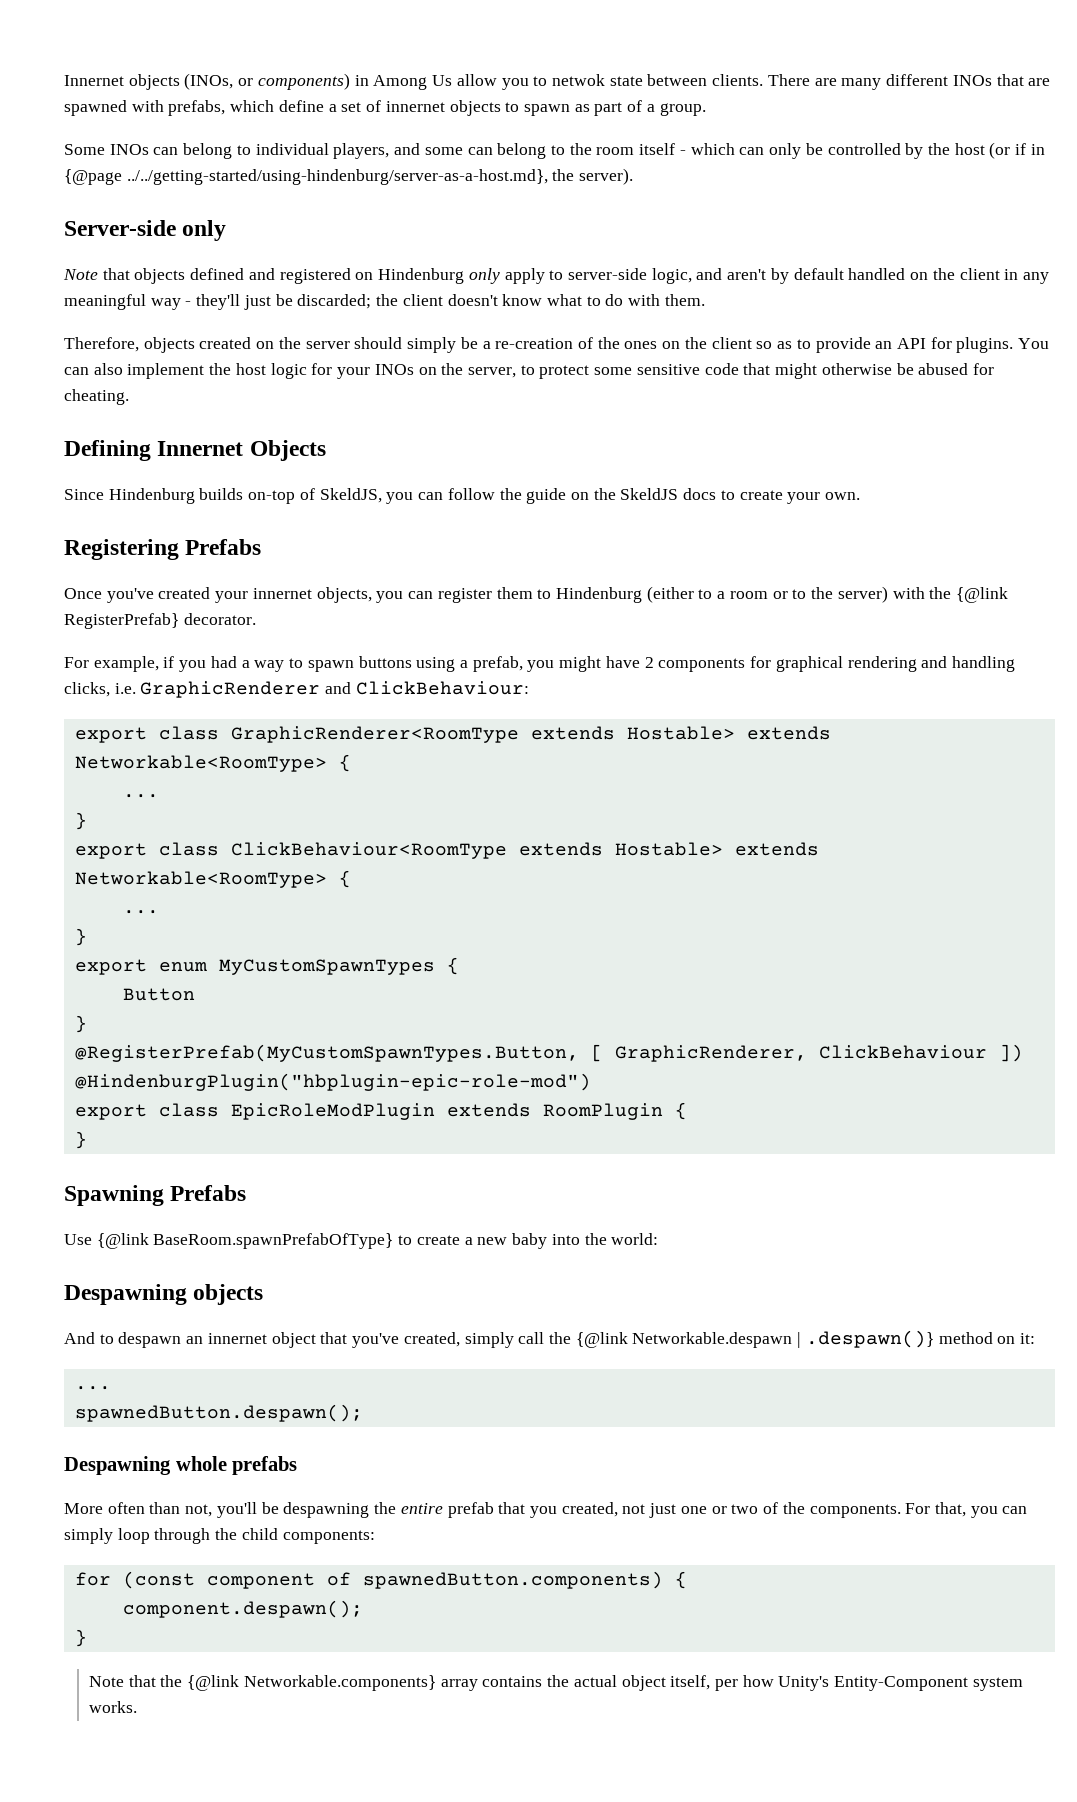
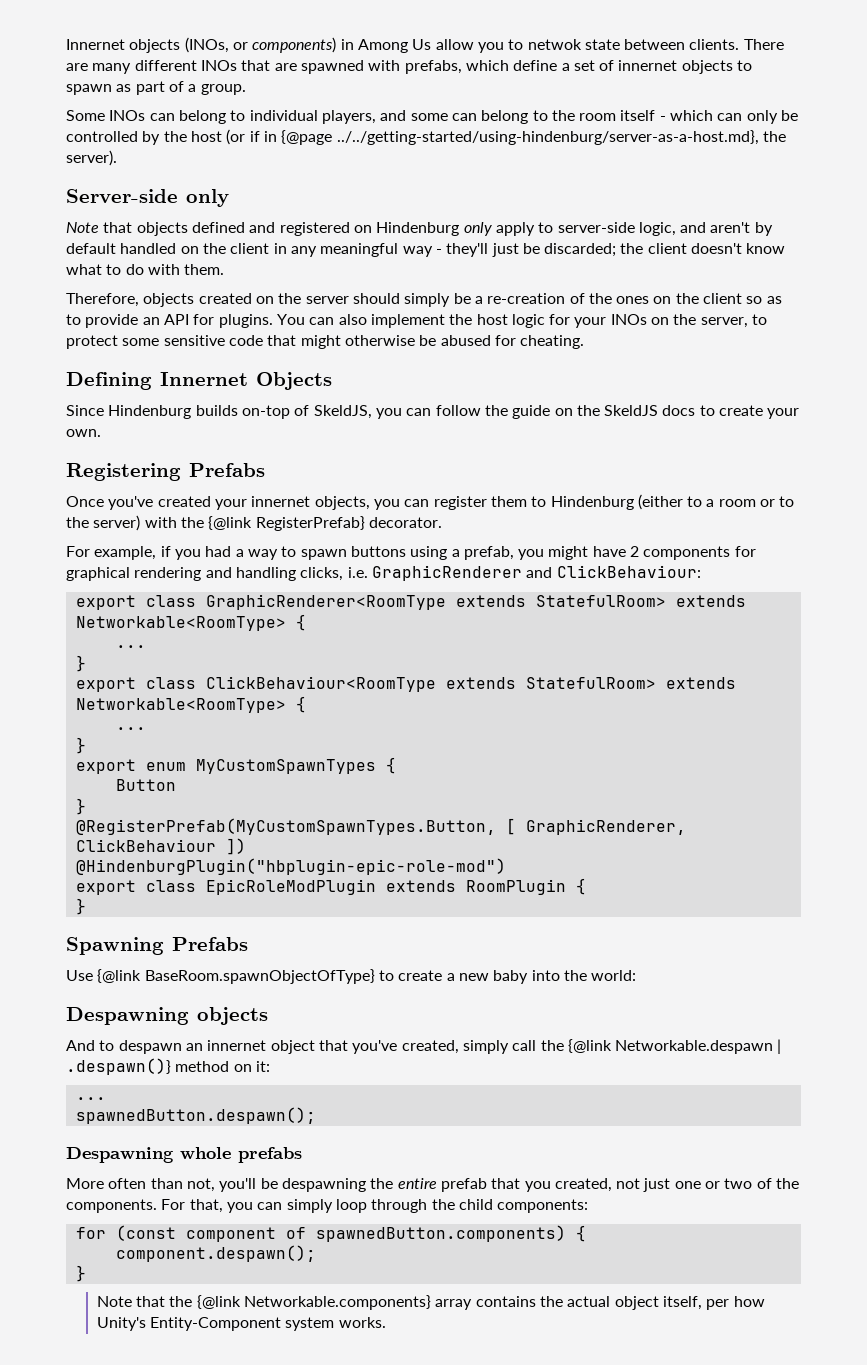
- export class GraphicRenderer<RoomType extends Hostable> extends Networkable<RoomType> {
+ export class GraphicRenderer<RoomType extends StatefulRoom> extends Networkable<RoomType> {
- export class ClickBehaviour<RoomType extends Hostable> extends Networkable<RoomType> {
+ export class ClickBehaviour<RoomType extends StatefulRoom> extends Networkable<RoomType> {
- Use {@link BaseRoom.spawnPrefabOfType} to create a new baby into the world:
+ Use {@link BaseRoom.spawnObjectOfType} to create a new baby into the world:

